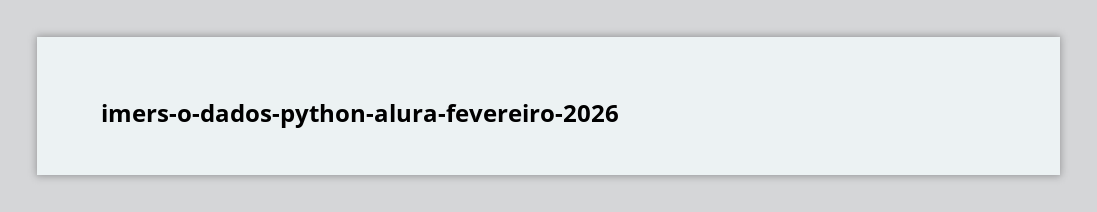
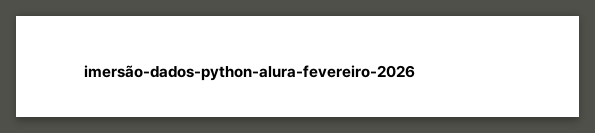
- imers-o-dados-python-alura-fevereiro-2026
+ imersão-dados-python-alura-fevereiro-2026

